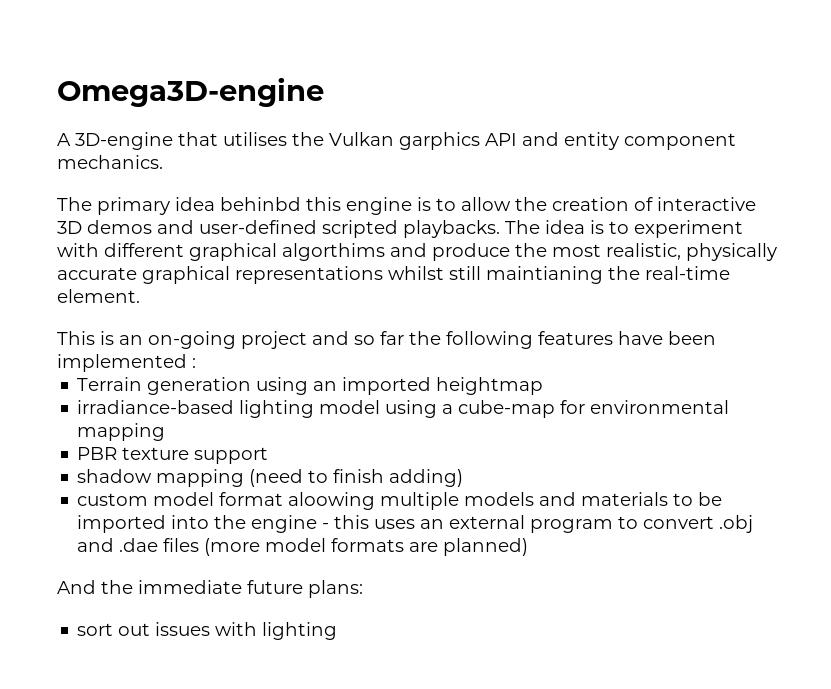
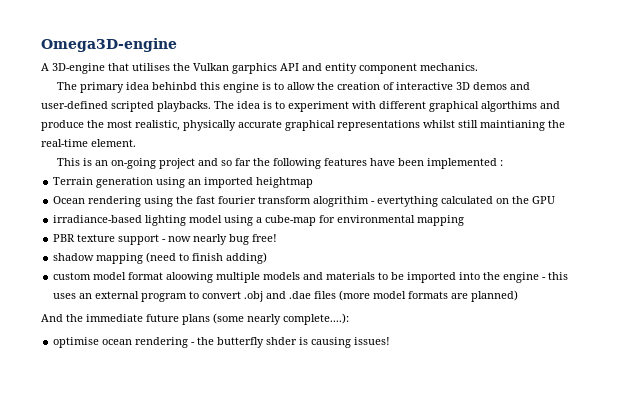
+ Ocean rendering using the fast fourier transform alogrithim - evertything calculated on the GPU
- PBR texture support
+ PBR texture support - now nearly bug free!
- And the immediate future plans:
- sort out issues with lighting
+ And the immediate future plans (some nearly complete....):
+ optimise ocean rendering - the butterfly shder is causing issues!

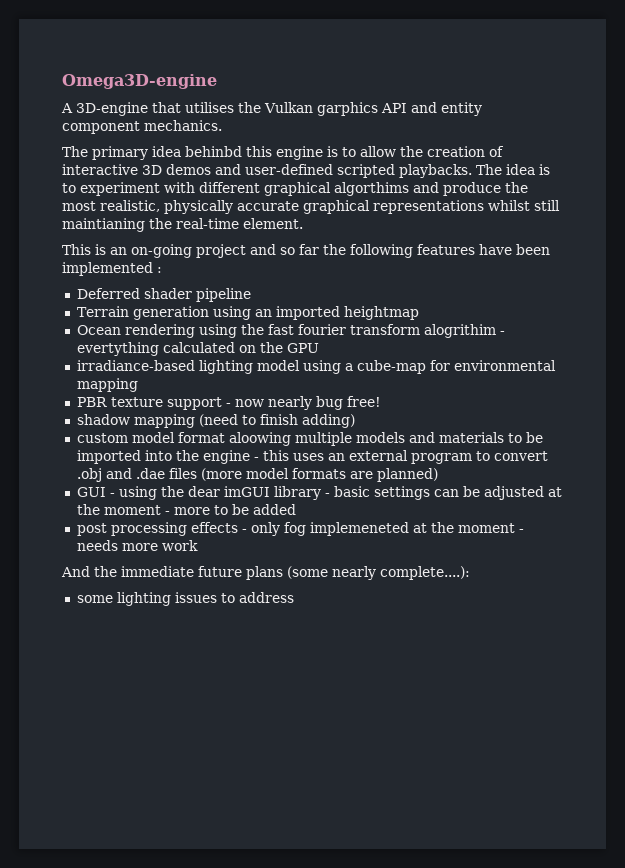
+ Deferred shader pipeline
+ GUI - using the dear imGUI library - basic settings can be adjusted at the moment - more to be added
+ post processing effects - only fog implemeneted at the moment - needs more work
- optimise ocean rendering - the butterfly shder is causing issues!
+ some lighting issues to address

